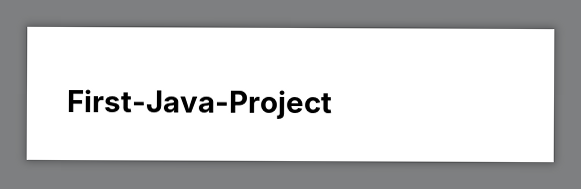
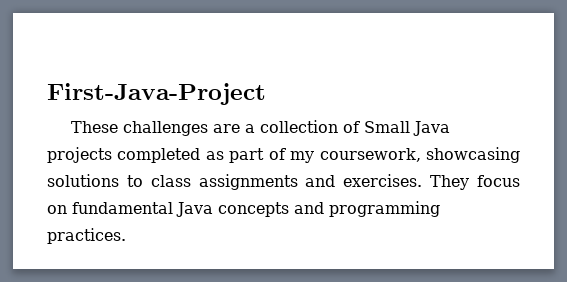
+ These challenges are a collection of Small Java projects completed as part of my coursework, showcasing solutions to class assignments and exercises. They focus on fundamental Java concepts and programming practices.

